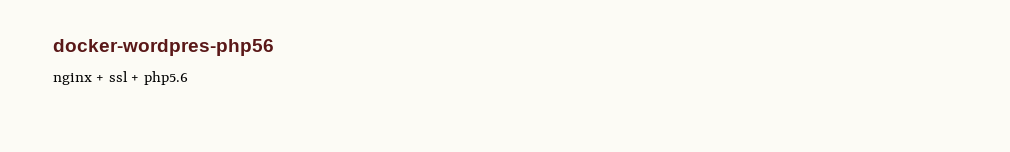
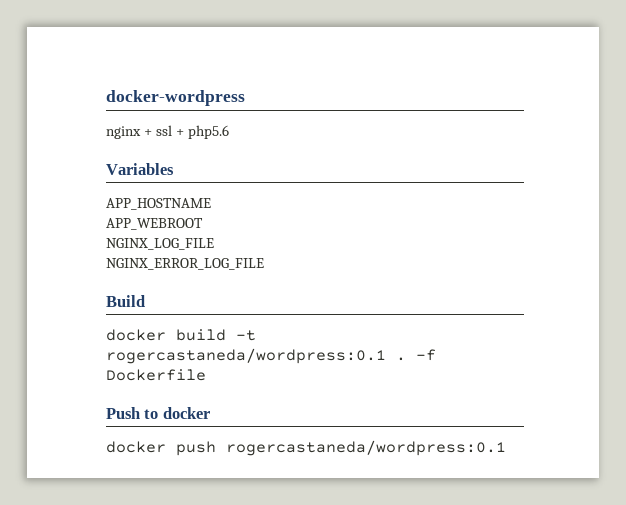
- docker-wordpres-php56
+ docker-wordpress
+ Variables
+ APP_HOSTNAME
+ APP_WEBROOT
+ NGINX_LOG_FILE
+ NGINX_ERROR_LOG_FILE
+ Build
+ docker build -t rogercastaneda/wordpress:0.1 . -f Dockerfile
+ Push to docker
+ docker push rogercastaneda/wordpress:0.1

